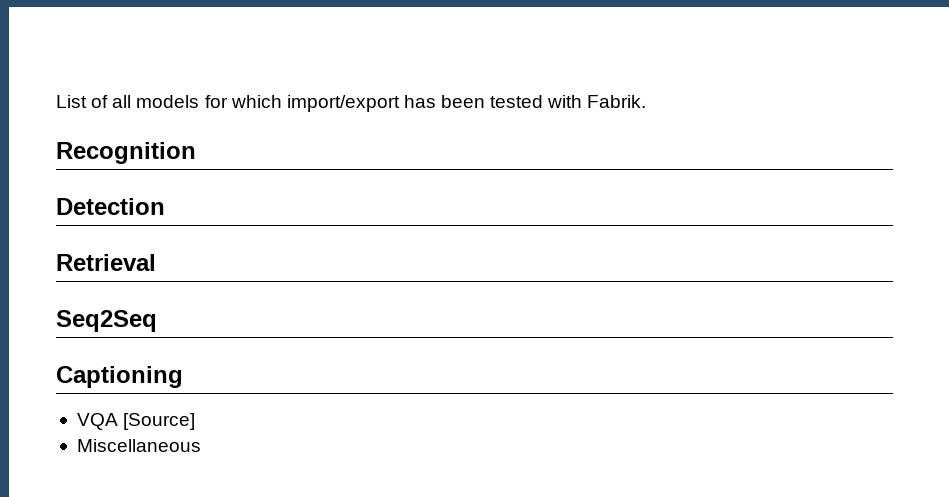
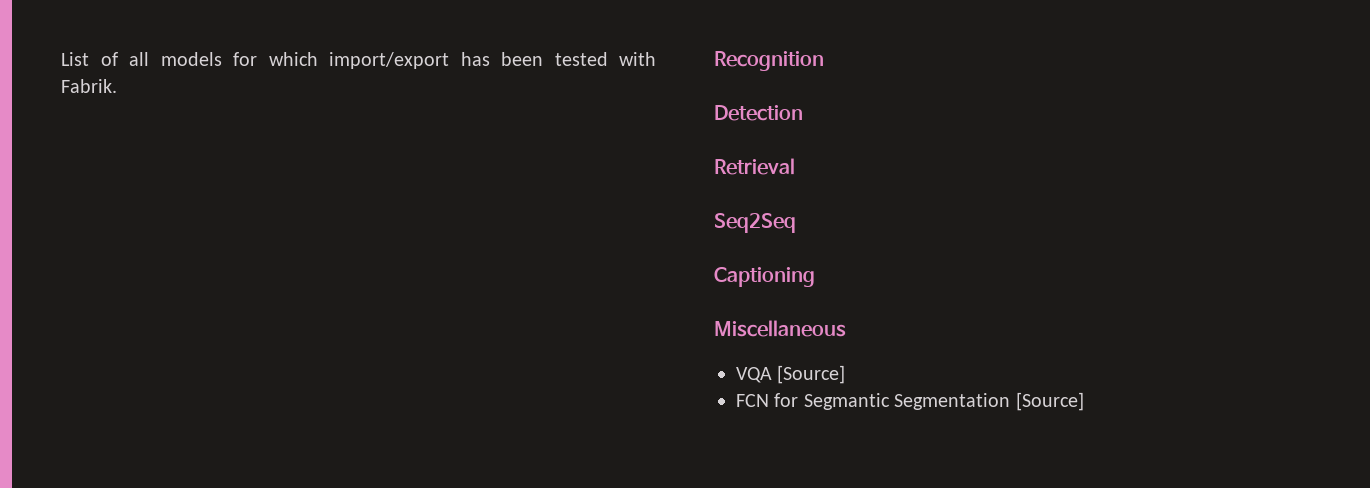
+ Miscellaneous
- Miscellaneous
+ FCN for Segmantic Segmentation [Source]

